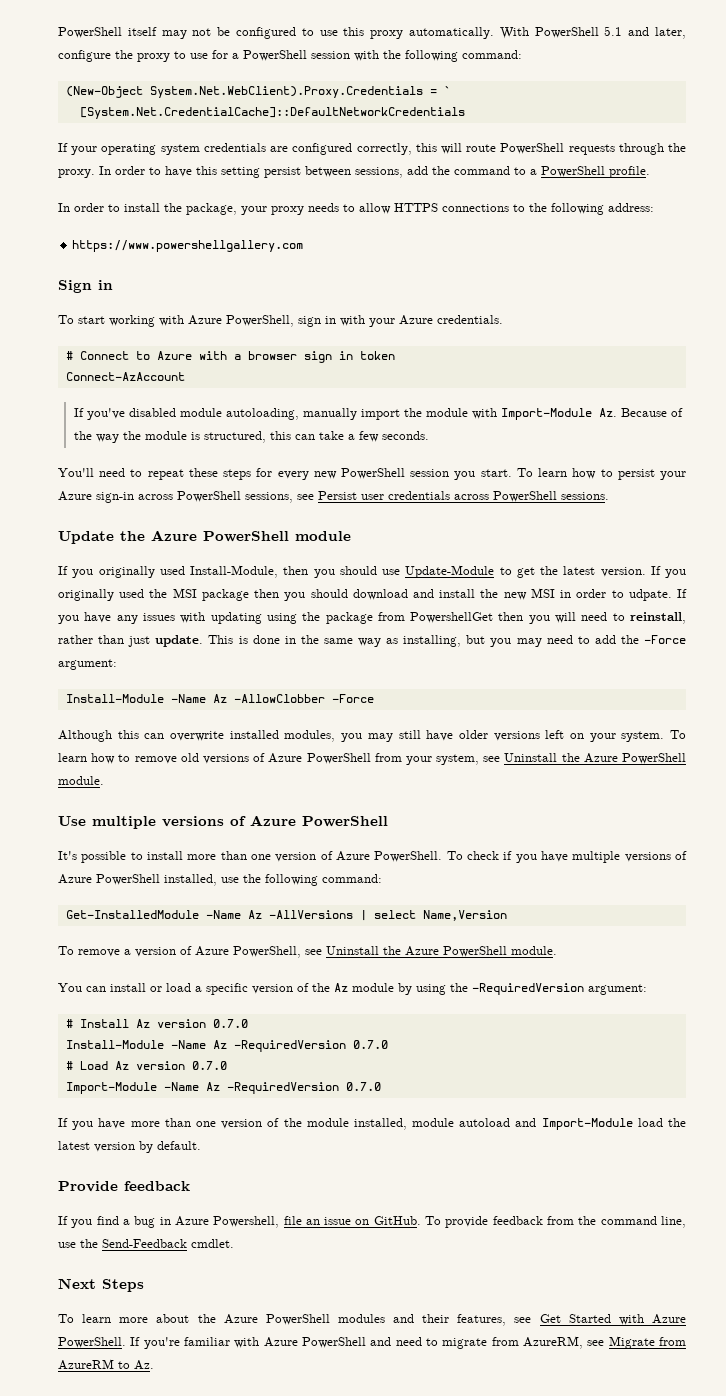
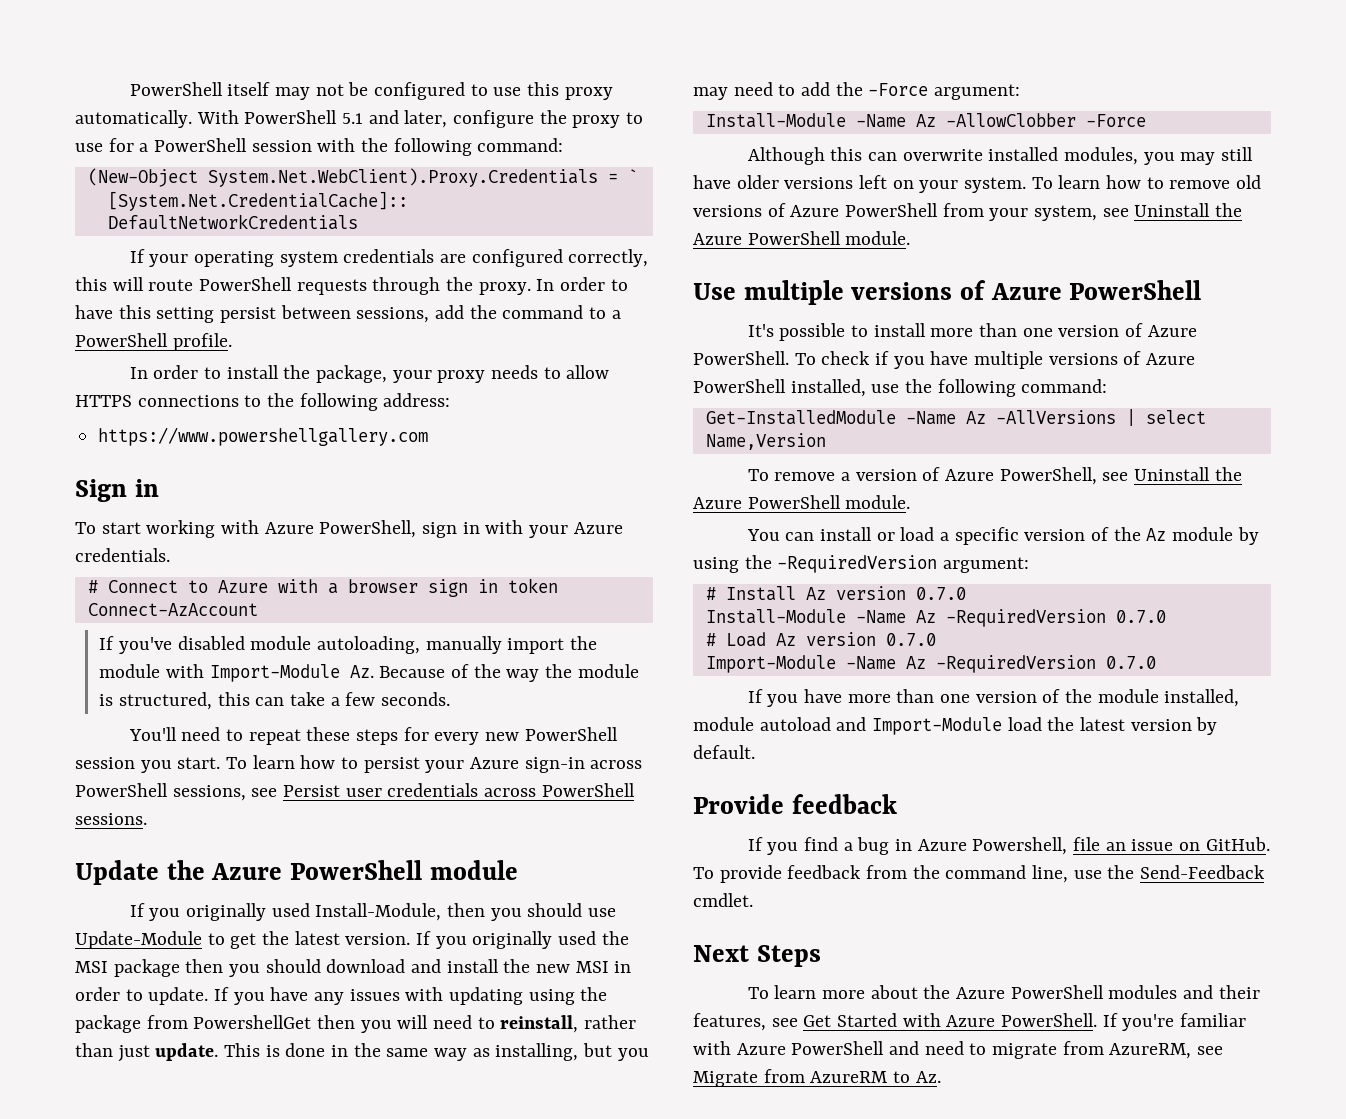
- If you originally used the MSI package then you should download and install the new MSI in order to udpate.
+ If you originally used the MSI package then you should download and install the new MSI in order to update.

